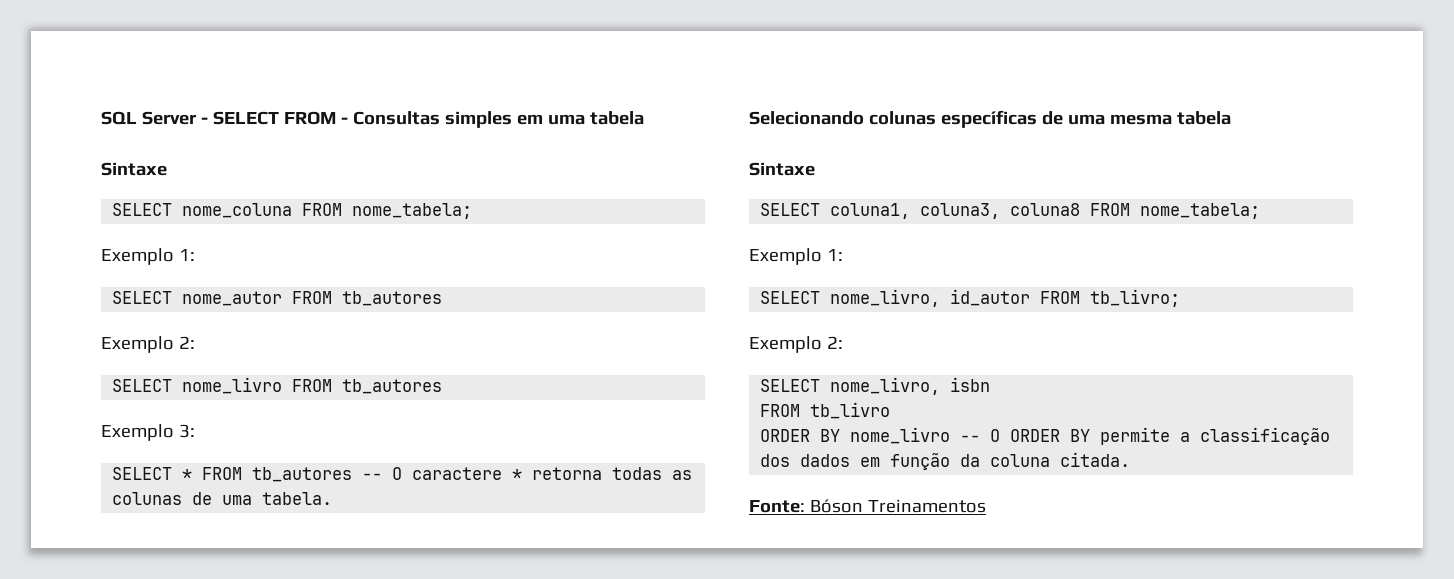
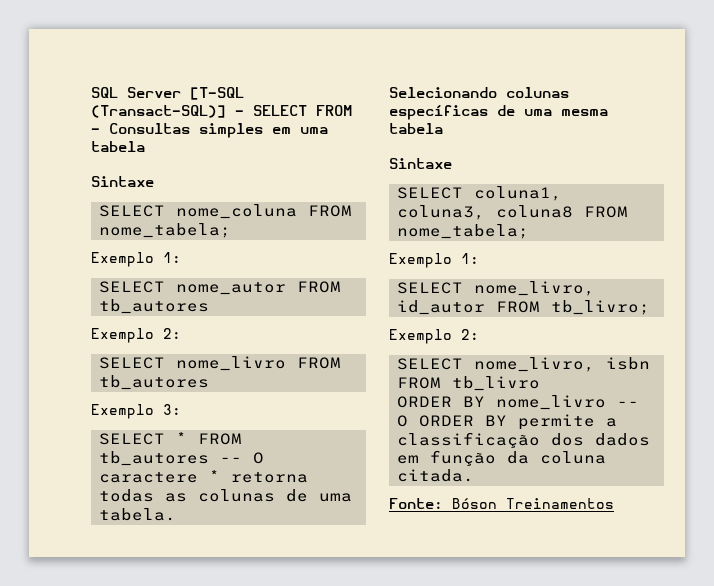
- SQL Server - SELECT FROM - Consultas simples em uma tabela
+ SQL Server [T-SQL (Transact-SQL)] - SELECT FROM - Consultas simples em uma tabela

